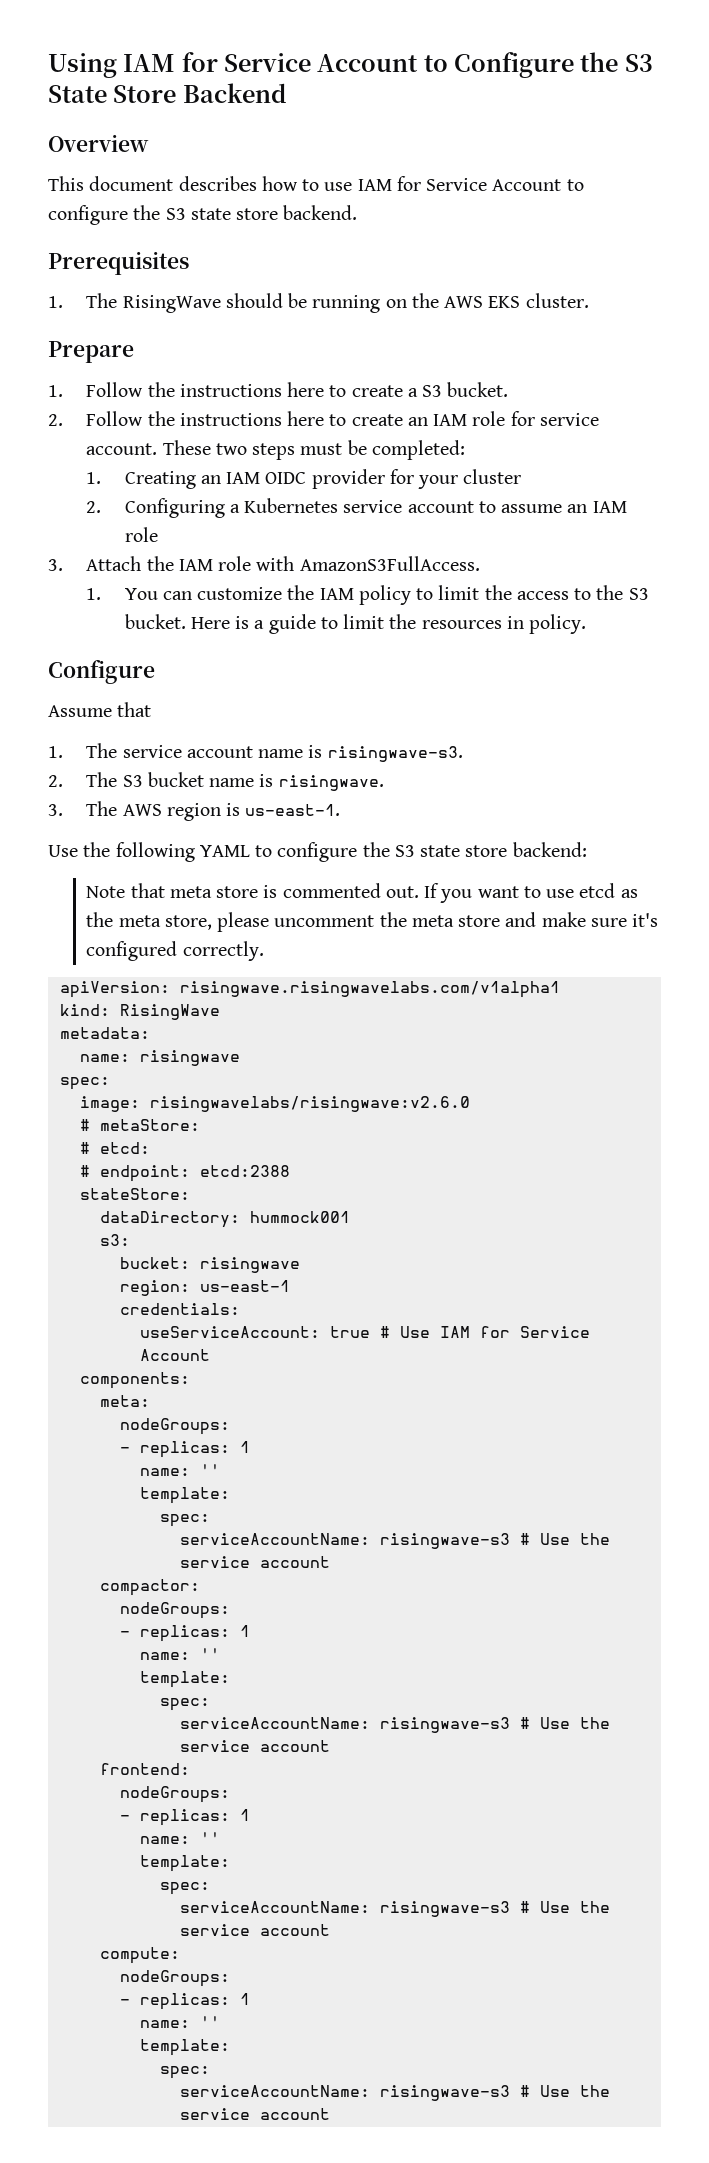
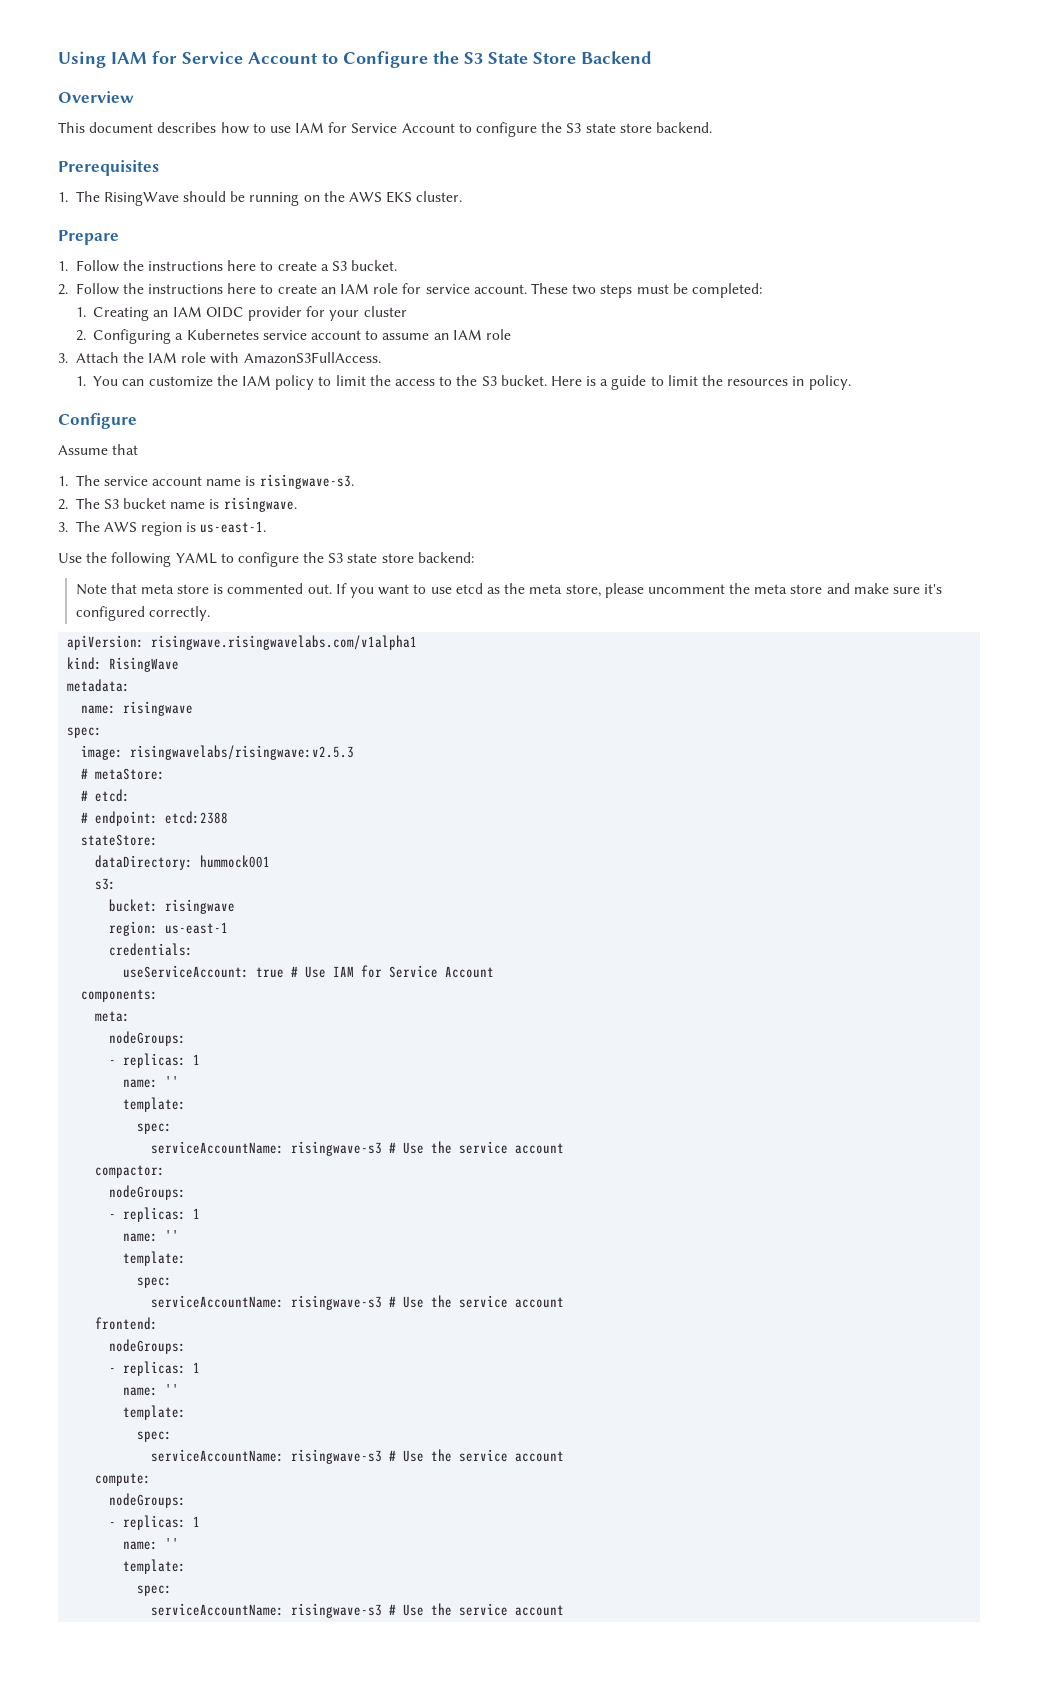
- image: risingwavelabs/risingwave:v2.6.0
+ image: risingwavelabs/risingwave:v2.5.3

